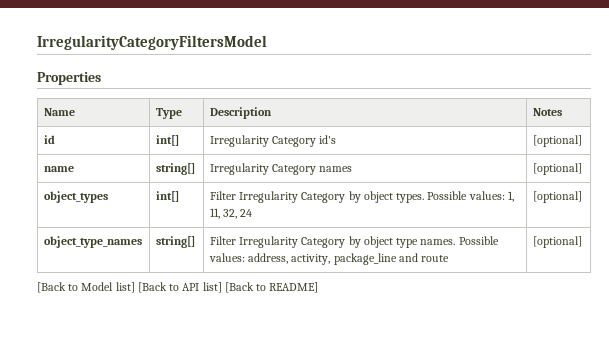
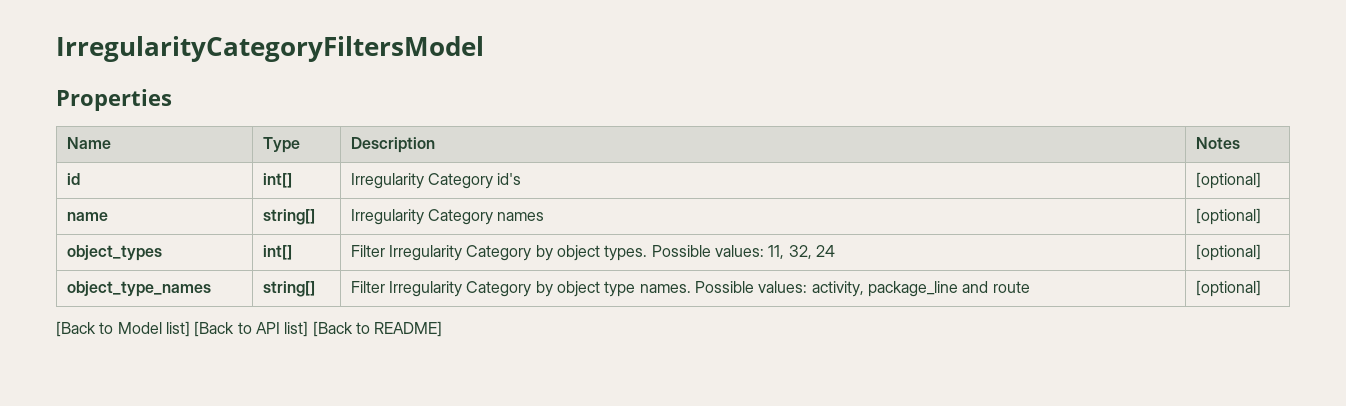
- object_types | int[] | Filter Irregularity Category by object types. Possible values: 1, 11, 32, 24 | [optional]
+ object_types | int[] | Filter Irregularity Category by object types. Possible values: 11, 32, 24 | [optional]
- object_type_names | string[] | Filter Irregularity Category by object type names. Possible values: address, activity, package_line and route | [optional]
+ object_type_names | string[] | Filter Irregularity Category by object type names. Possible values: activity, package_line and route | [optional]

